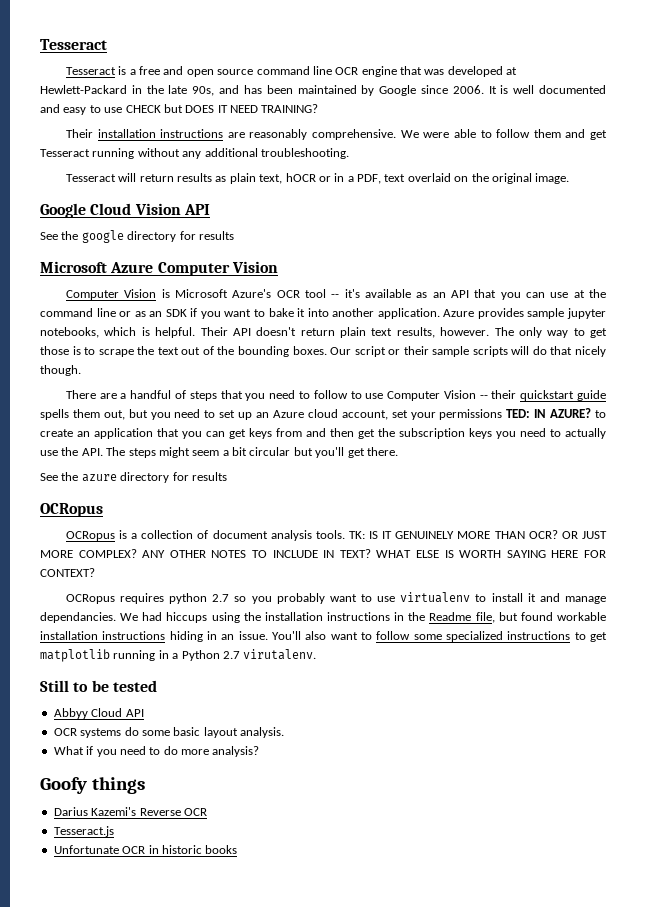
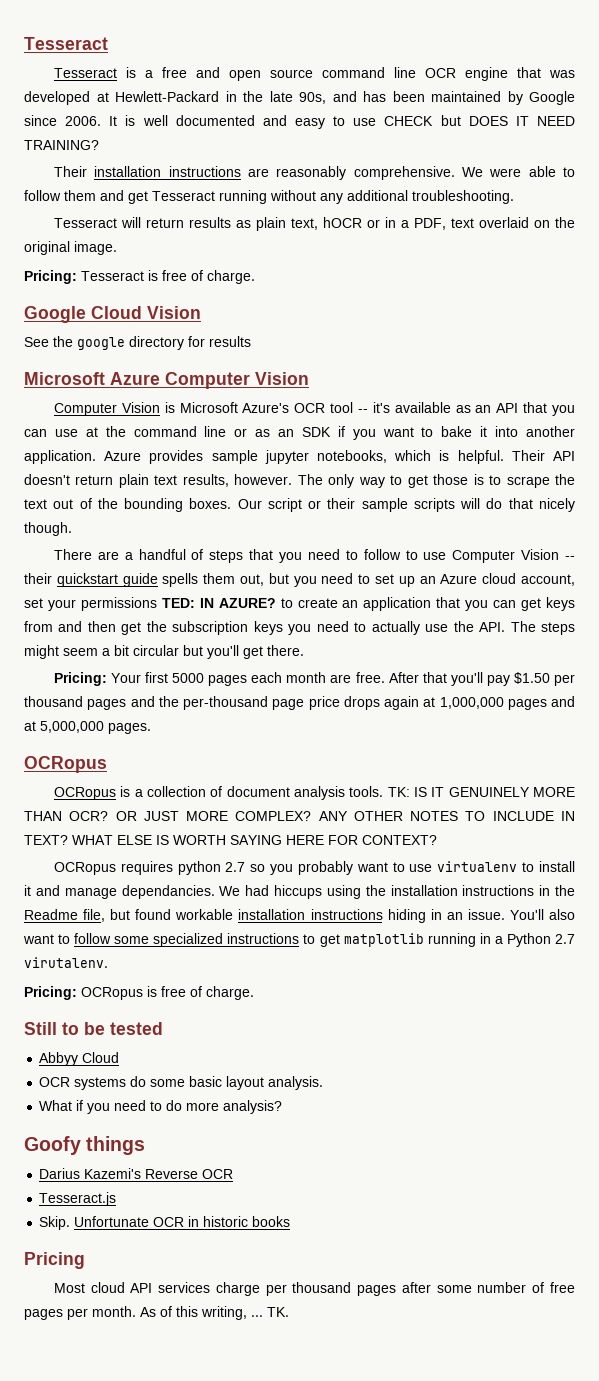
+ Pricing: Tesseract is free of charge.
- Google Cloud Vision API
+ Google Cloud Vision
- See the azure directory for results
+ Pricing: Your first 5000 pages each month are free. After that you'll pay $1.50 per thousand pages and the per-thousand page price drops again at 1,000,000 pages and at 5,000,000 pages.
+ Pricing: OCRopus is free of charge.
- Abbyy Cloud API
+ Abbyy Cloud
+ Skip.
+ Pricing
+ Most cloud API services charge per thousand pages after some number of free pages per month. As of this writing, ... TK.

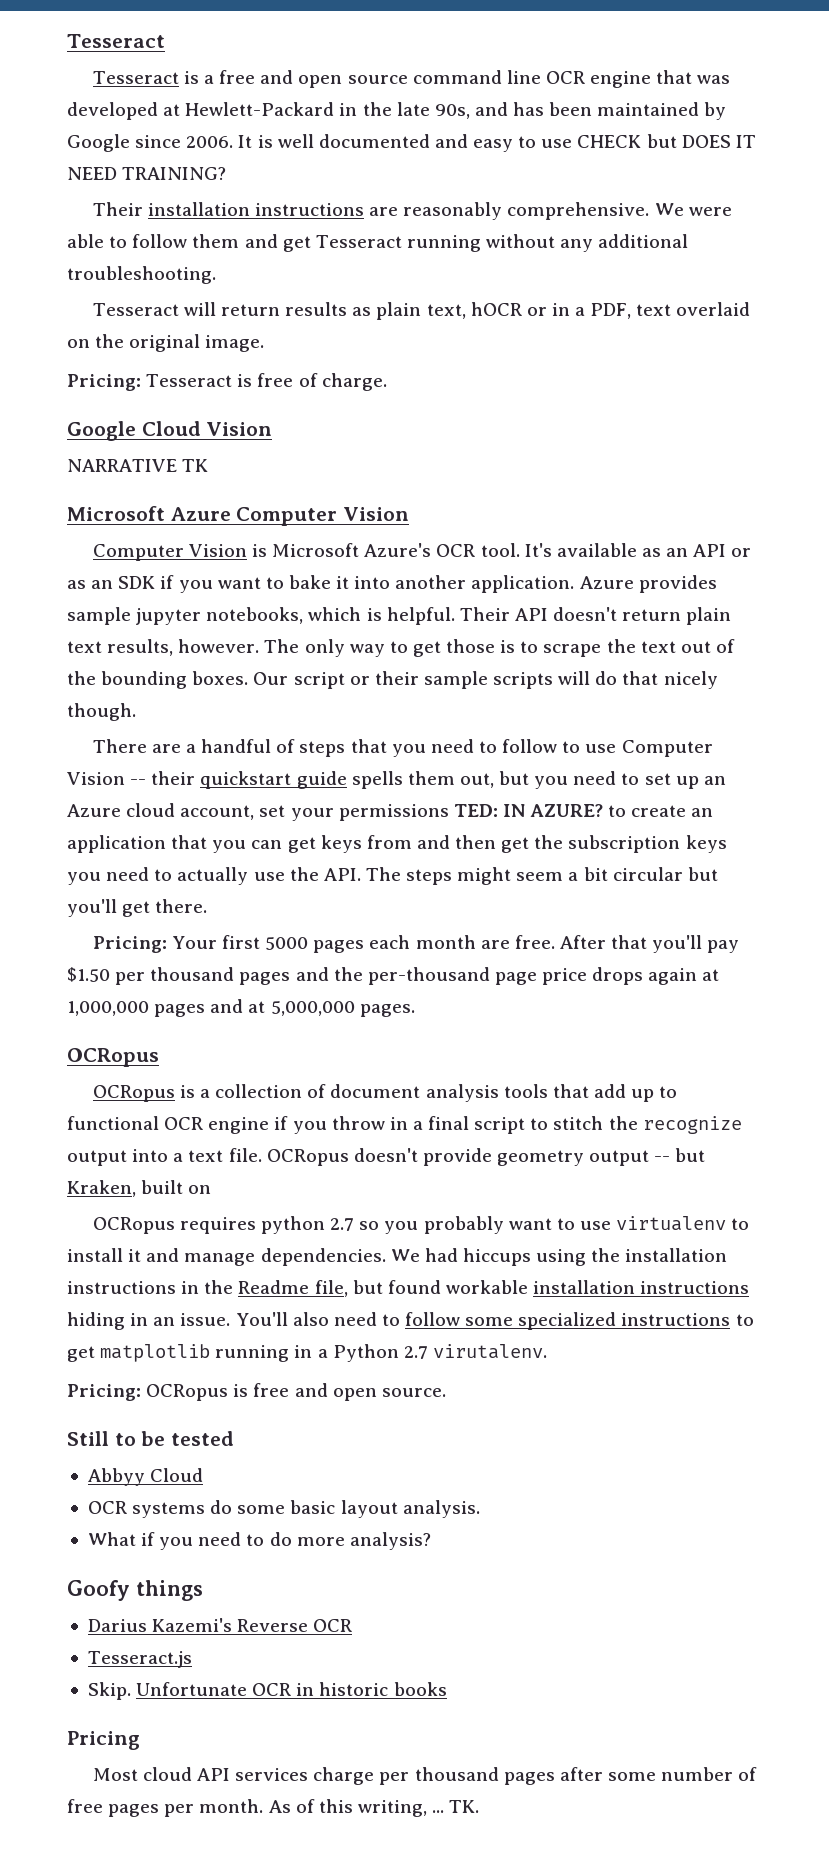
- See the google directory for results
+ NARRATIVE TK
- Computer Vision is Microsoft Azure's OCR tool -- it's available as an API that you can use at the command line or as an SDK if you want to bake it into another application.
+ Computer Vision is Microsoft Azure's OCR tool. It's available as an API or as an SDK if you want to bake it into another application.
- OCRopus is a collection of document analysis tools. TK: IS IT GENUINELY MORE THAN OCR? OR JUST MORE COMPLEX? ANY OTHER NOTES TO INCLUDE IN TEXT? WHAT ELSE IS WORTH SAYING HERE FOR CONTEXT?
+ OCRopus is a collection of document analysis tools that add up to functional OCR engine if you throw in a final script to stitch the recognize output into a text file. OCRopus doesn't provide geometry output -- but Kraken, built on
- OCRopus requires python 2.7 so you probably want to use virtualenv to install it and manage dependancies.
+ OCRopus requires python 2.7 so you probably want to use virtualenv to install it and manage dependencies.
- You'll also want to follow some specialized instructions to get matplotlib running in a Python 2.7 virutalenv.
+ You'll also need to follow some specialized instructions to get matplotlib running in a Python 2.7 virutalenv.
- Pricing: OCRopus is free of charge.
+ Pricing: OCRopus is free and open source.

